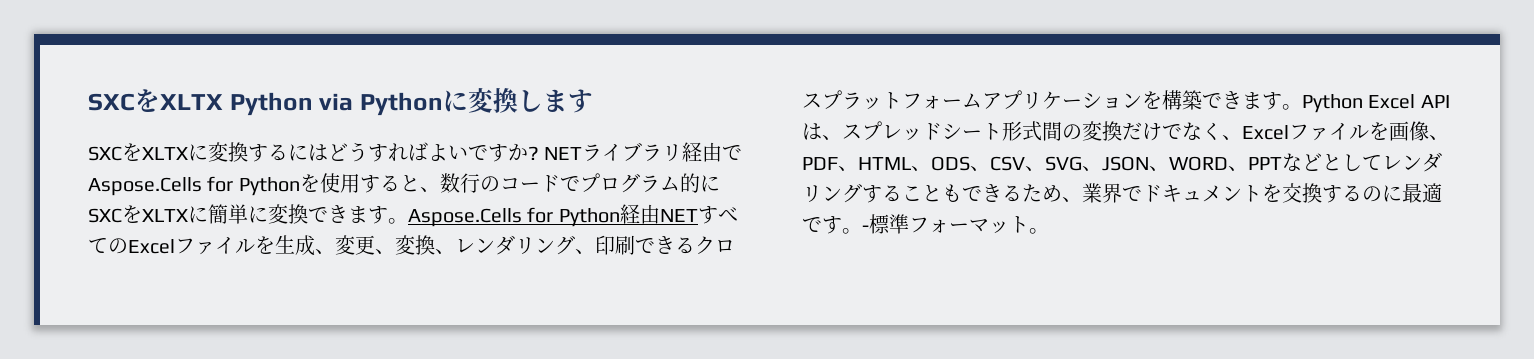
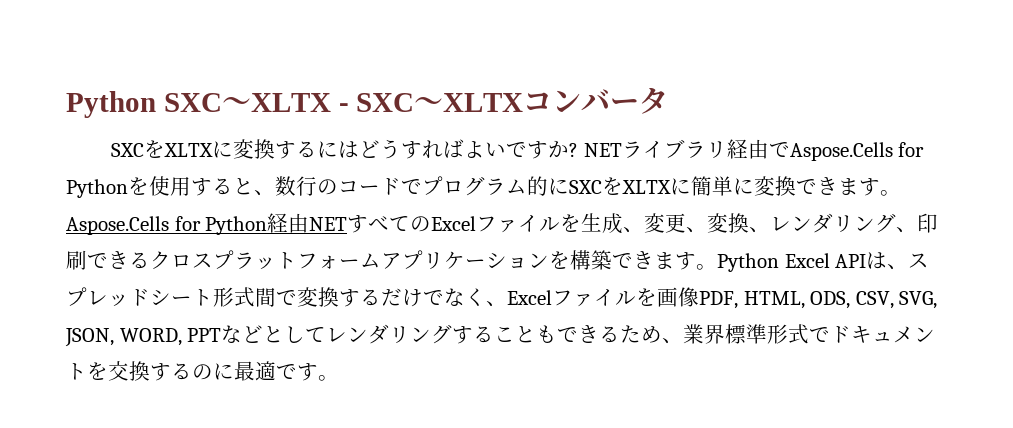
- SXCをXLTX Python via Pythonに変換します
+ Python SXC～XLTX - SXC～XLTXコンバータ
- Python Excel APIは、スプレッドシート形式間の変換だけでなく、Excelファイルを画像、PDF、HTML、ODS、CSV、SVG、JSON、WORD、PPTなどとしてレンダリングすることもできるため、業界でドキュメントを交換するのに最適です。-標準フォーマット。
+ Python Excel APIは、スプレッドシート形式間で変換するだけでなく、Excelファイルを画像PDF, HTML, ODS, CSV, SVG, JSON, WORD, PPTなどとしてレンダリングすることもできるため、業界標準形式でドキュメントを交換するのに最適です。

